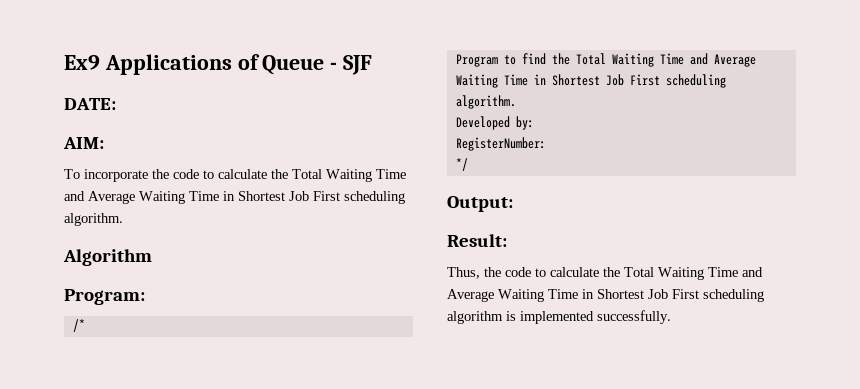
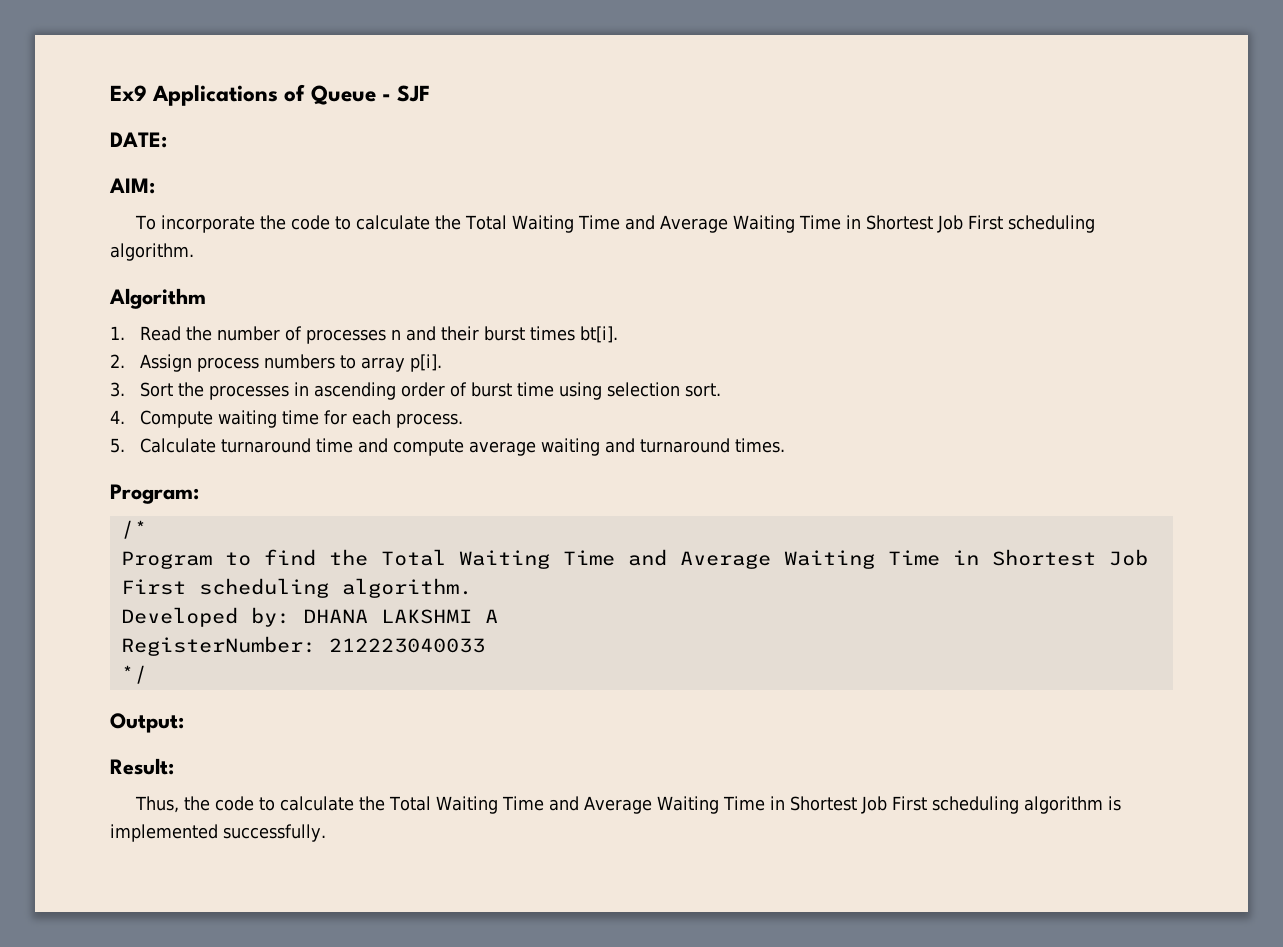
+ 1. Read the number of processes n and their burst times bt[i].
+ 2. Assign process numbers to array p[i].
+ 3. Sort the processes in ascending order of burst time using selection sort.
+ 4. Compute waiting time for each process.
+ 5. Calculate turnaround time and compute average waiting and turnaround times.
- Developed by:
+ Developed by: DHANA LAKSHMI A
- RegisterNumber:
+ RegisterNumber: 212223040033

